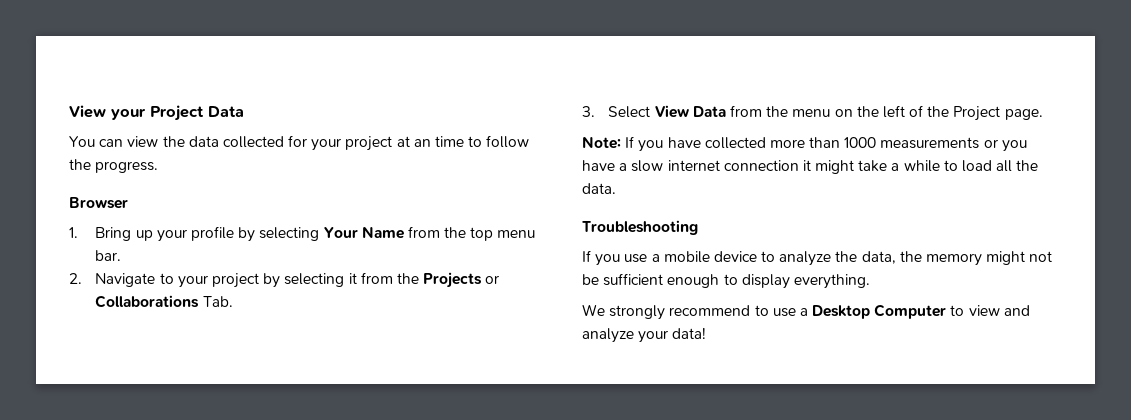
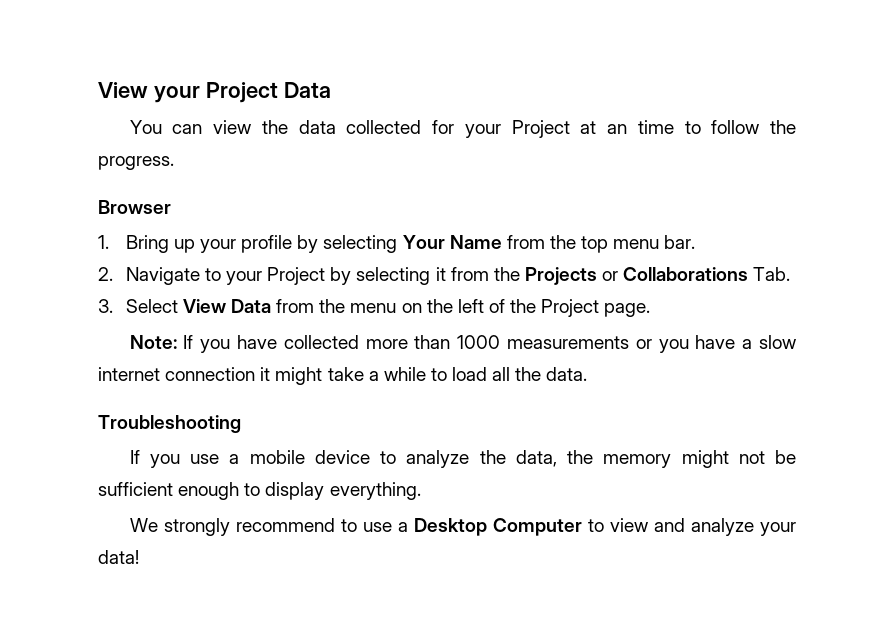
- You can view the data collected for your project at an time to follow the progress.
+ You can view the data collected for your Project at an time to follow the progress.
- 2. Navigate to your project by selecting it from the Projects or Collaborations Tab.
+ 2. Navigate to your Project by selecting it from the Projects or Collaborations Tab.

